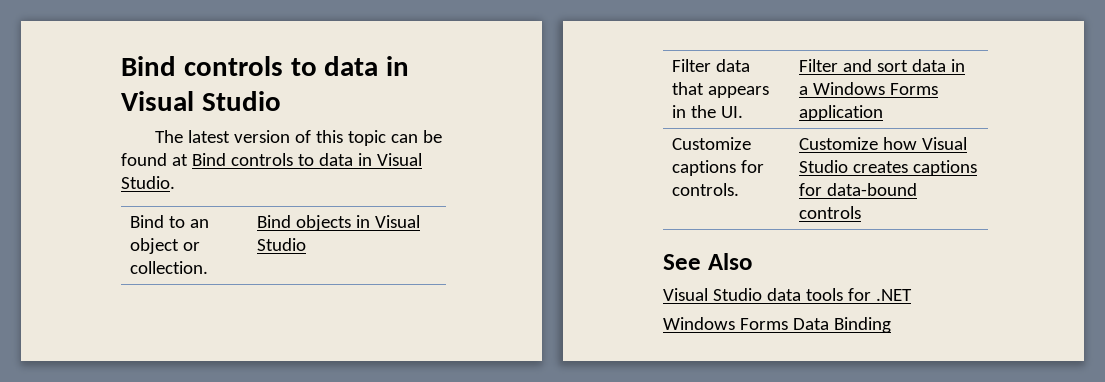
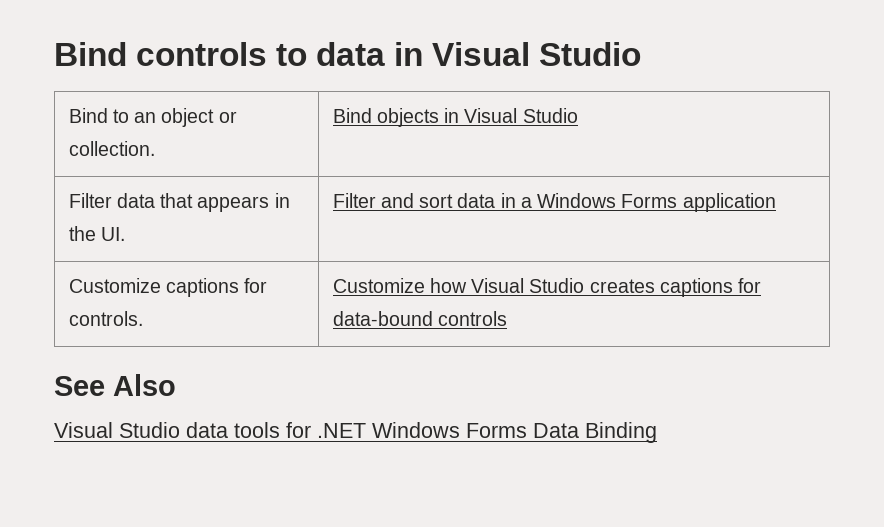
- The latest version of this topic can be found at Bind controls to data in Visual Studio.
- Visual Studio data tools for .NET
- Windows Forms Data Binding
+ Visual Studio data tools for .NET Windows Forms Data Binding

